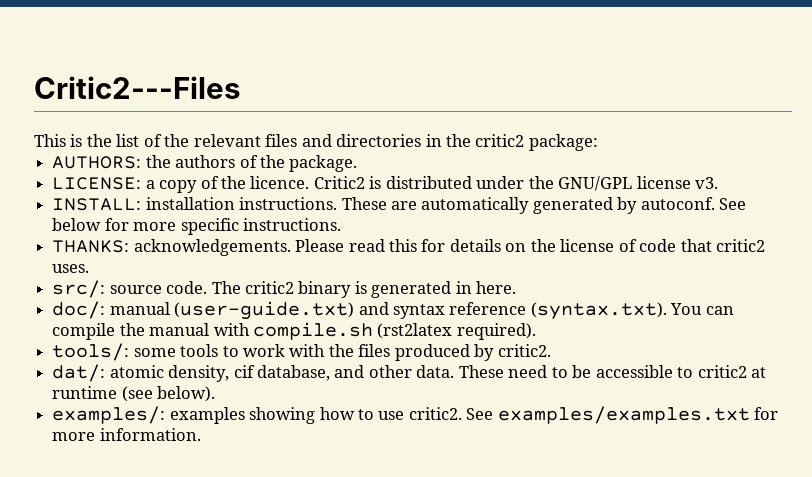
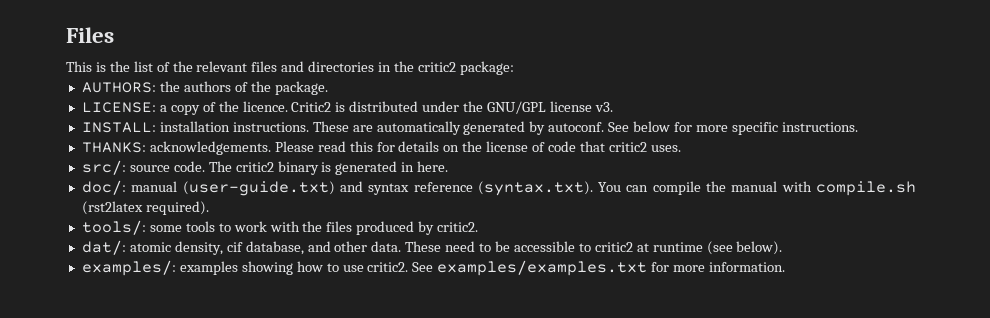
- Critic2---Files
+ Files

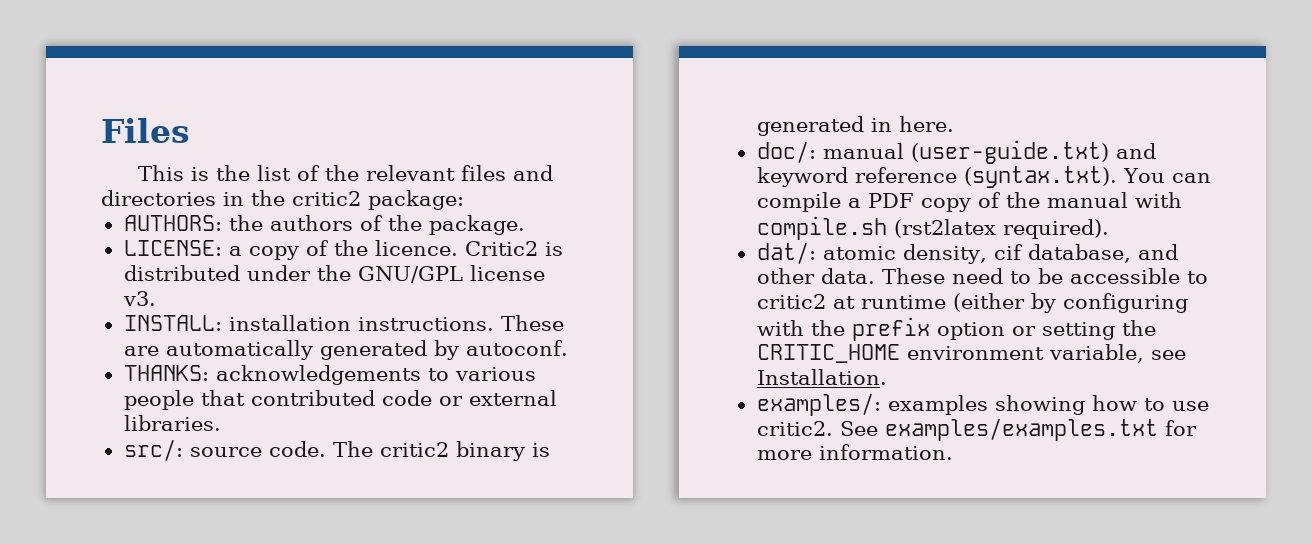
- These are automatically generated by autoconf. See below for more specific instructions.
- THANKS: acknowledgements. Please read this for details on the license of code that critic2 uses.
+ These are automatically generated by autoconf.
+ THANKS: acknowledgements to various people that contributed code or external libraries.
- doc/: manual (user-guide.txt) and syntax reference (syntax.txt). You can compile the manual with compile.sh (rst2latex required).
+ doc/: manual (user-guide.txt) and keyword reference (syntax.txt). You can compile a PDF copy of the manual with compile.sh (rst2latex required).
- tools/: some tools to work with the files produced by critic2.
- These need to be accessible to critic2 at runtime (see below).
+ These need to be accessible to critic2 at runtime (either by configuring with the prefix option or setting the CRITIC_HOME environment variable, see Installation.

